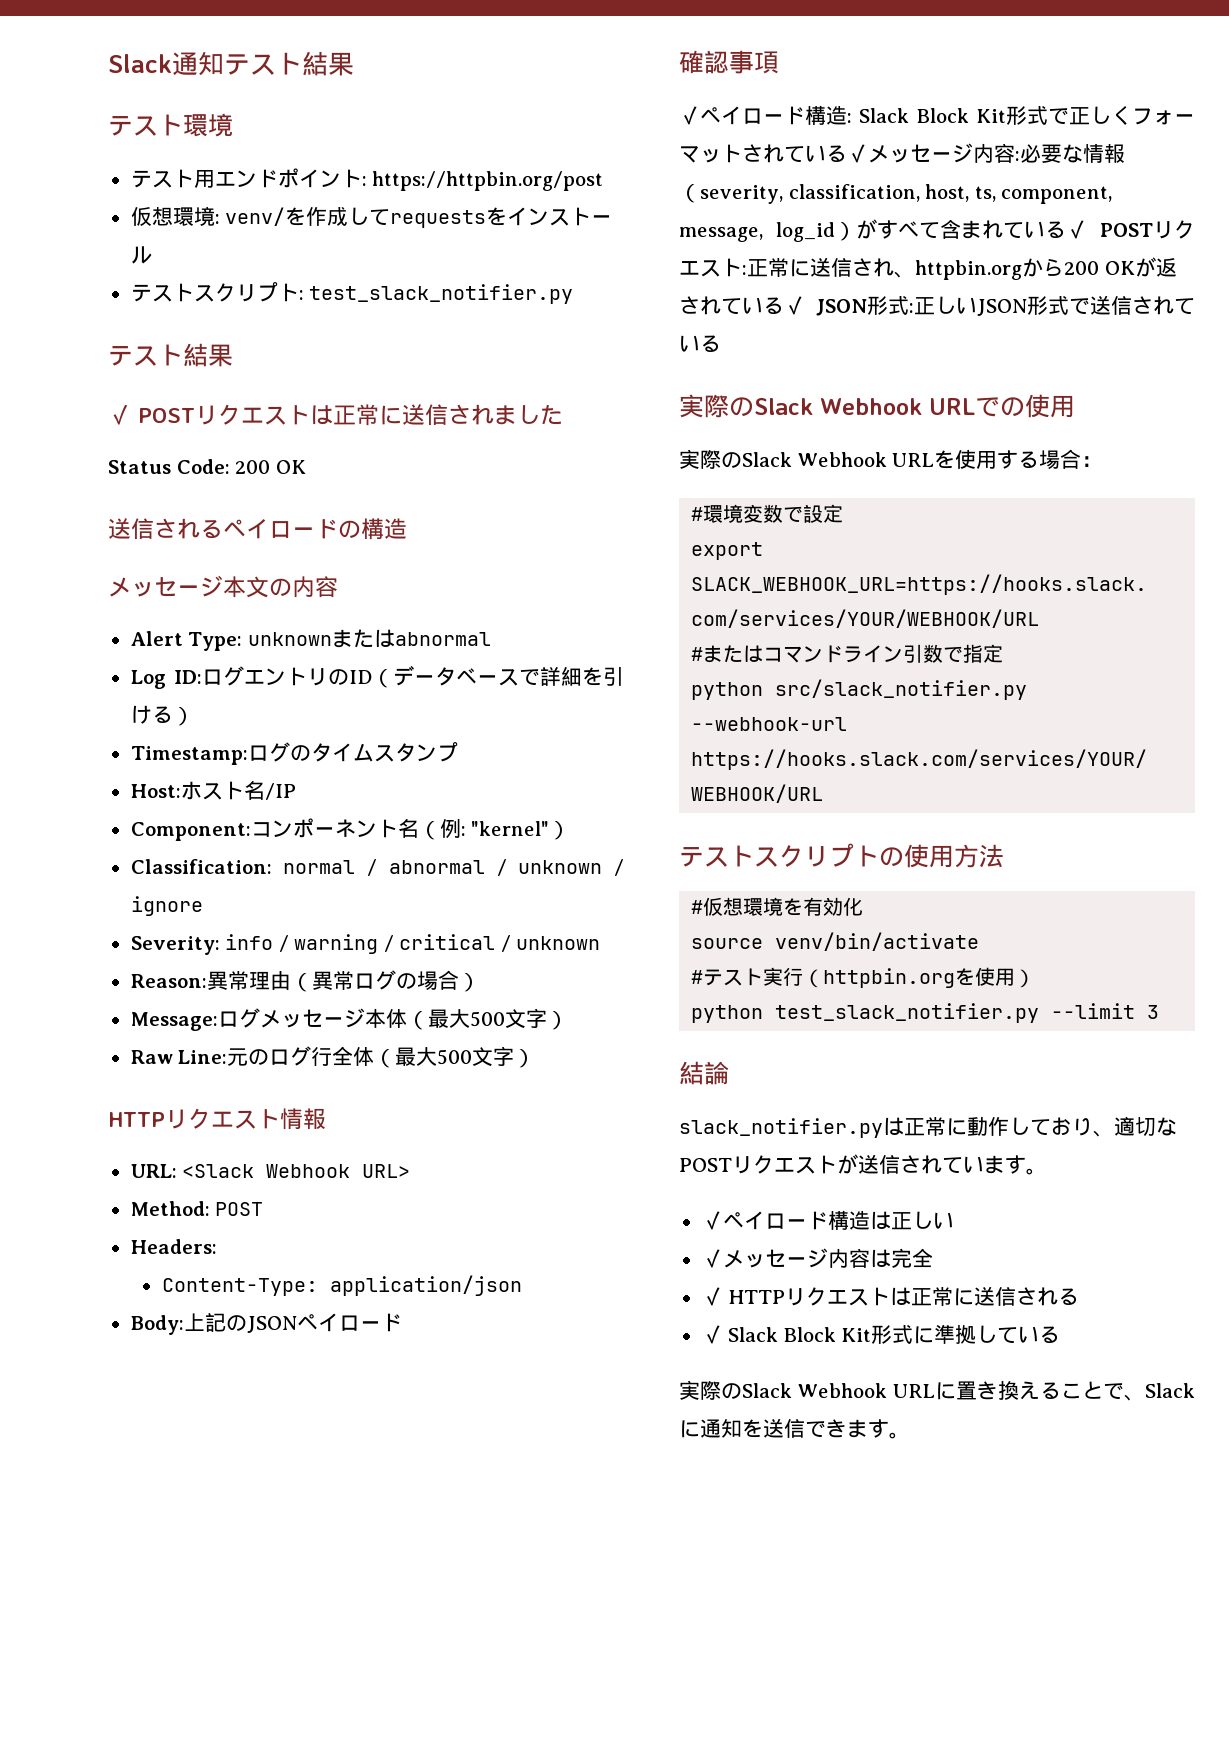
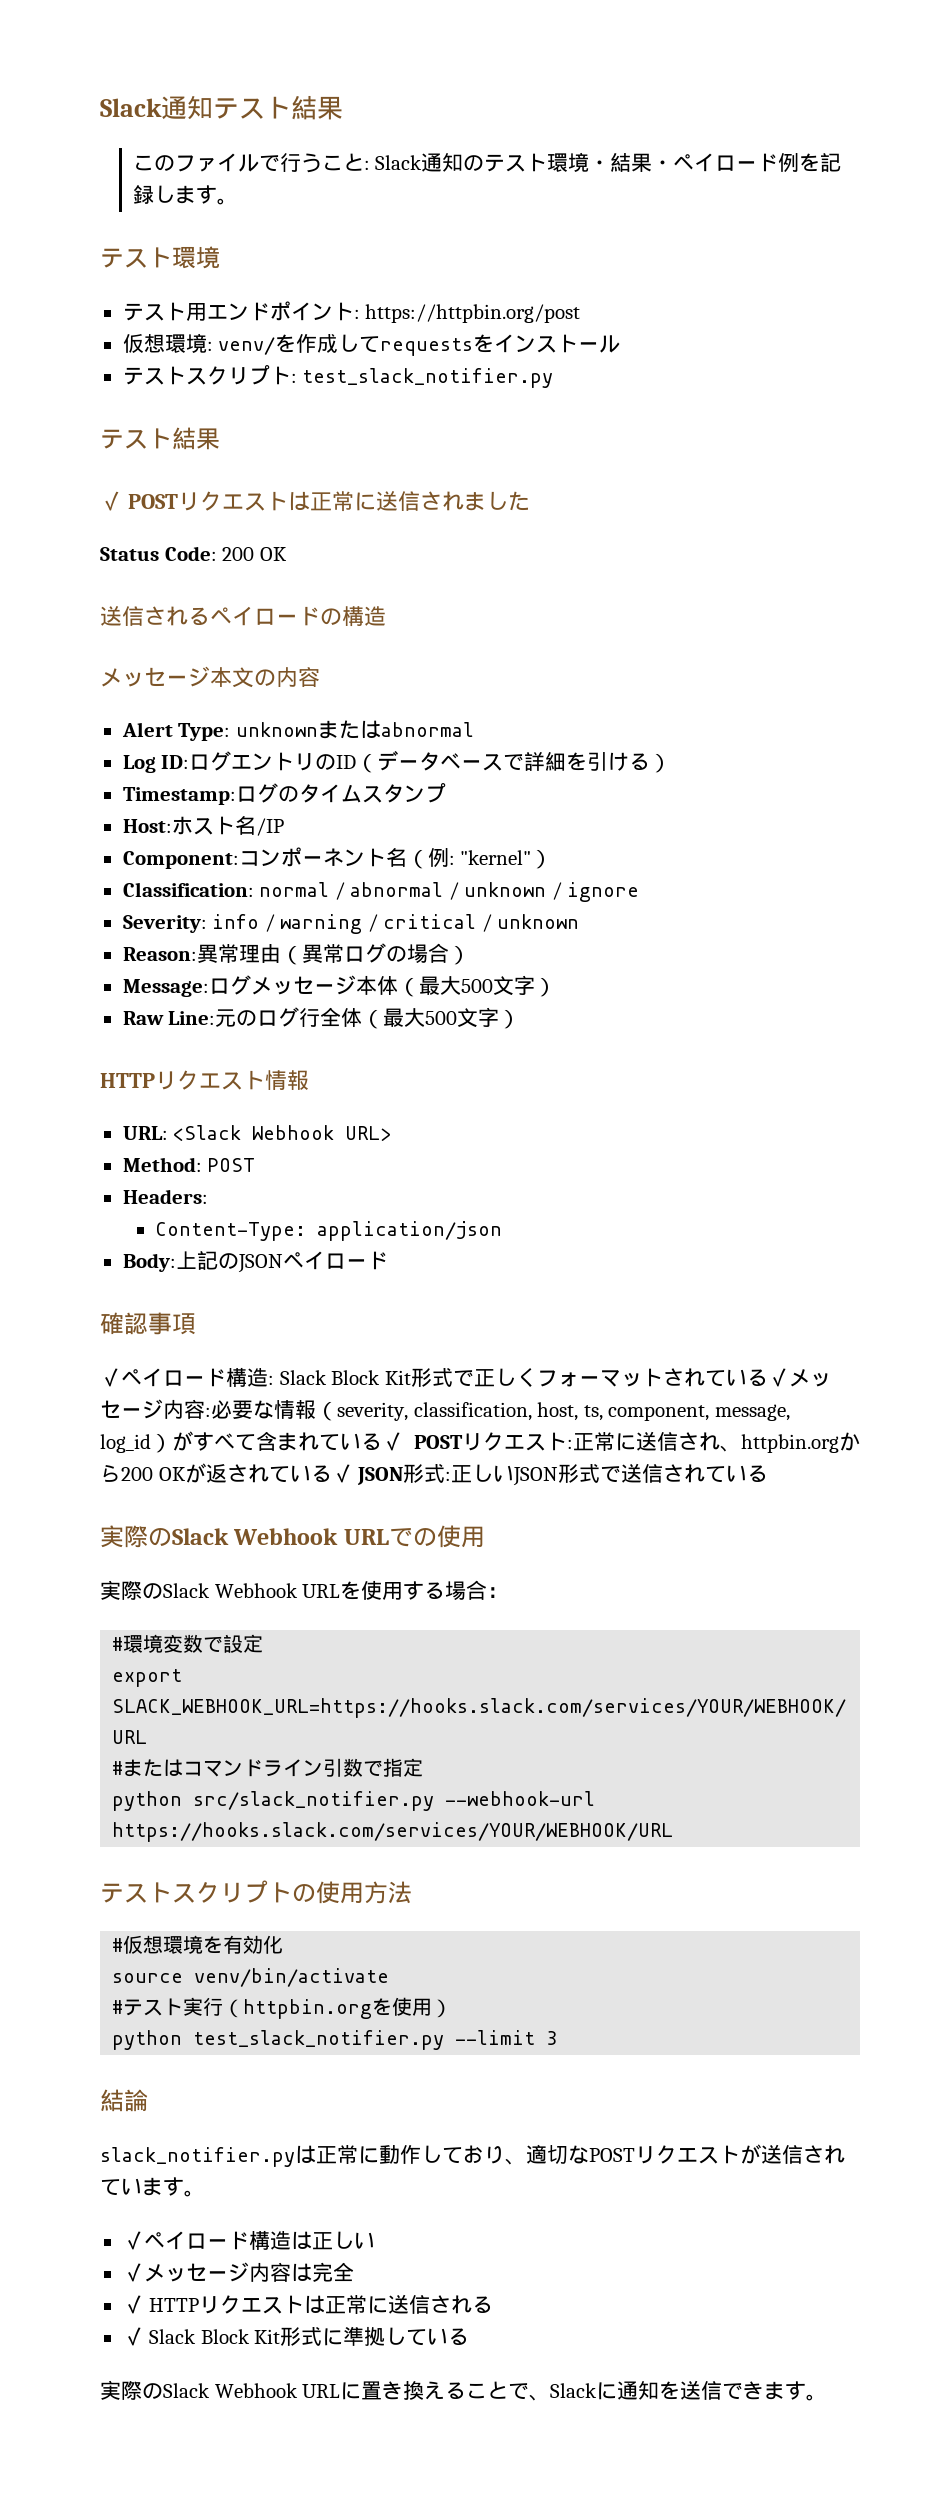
+ このファイルで行うこと: Slack通知のテスト環境・結果・ペイロード例を記録します。

